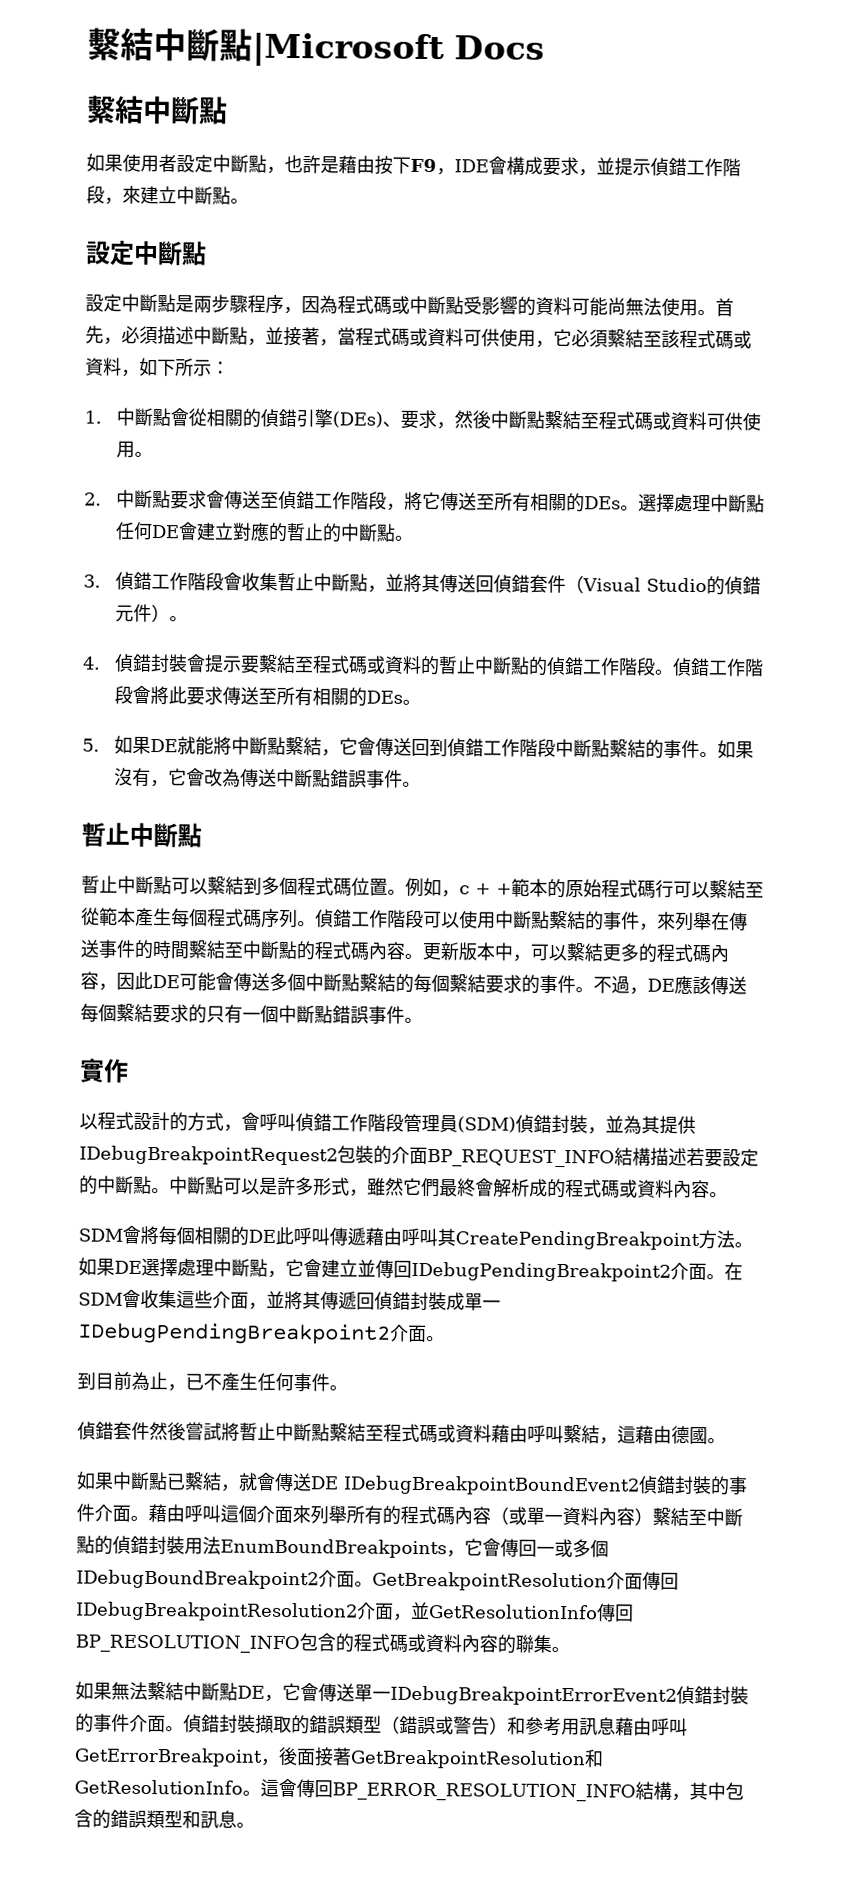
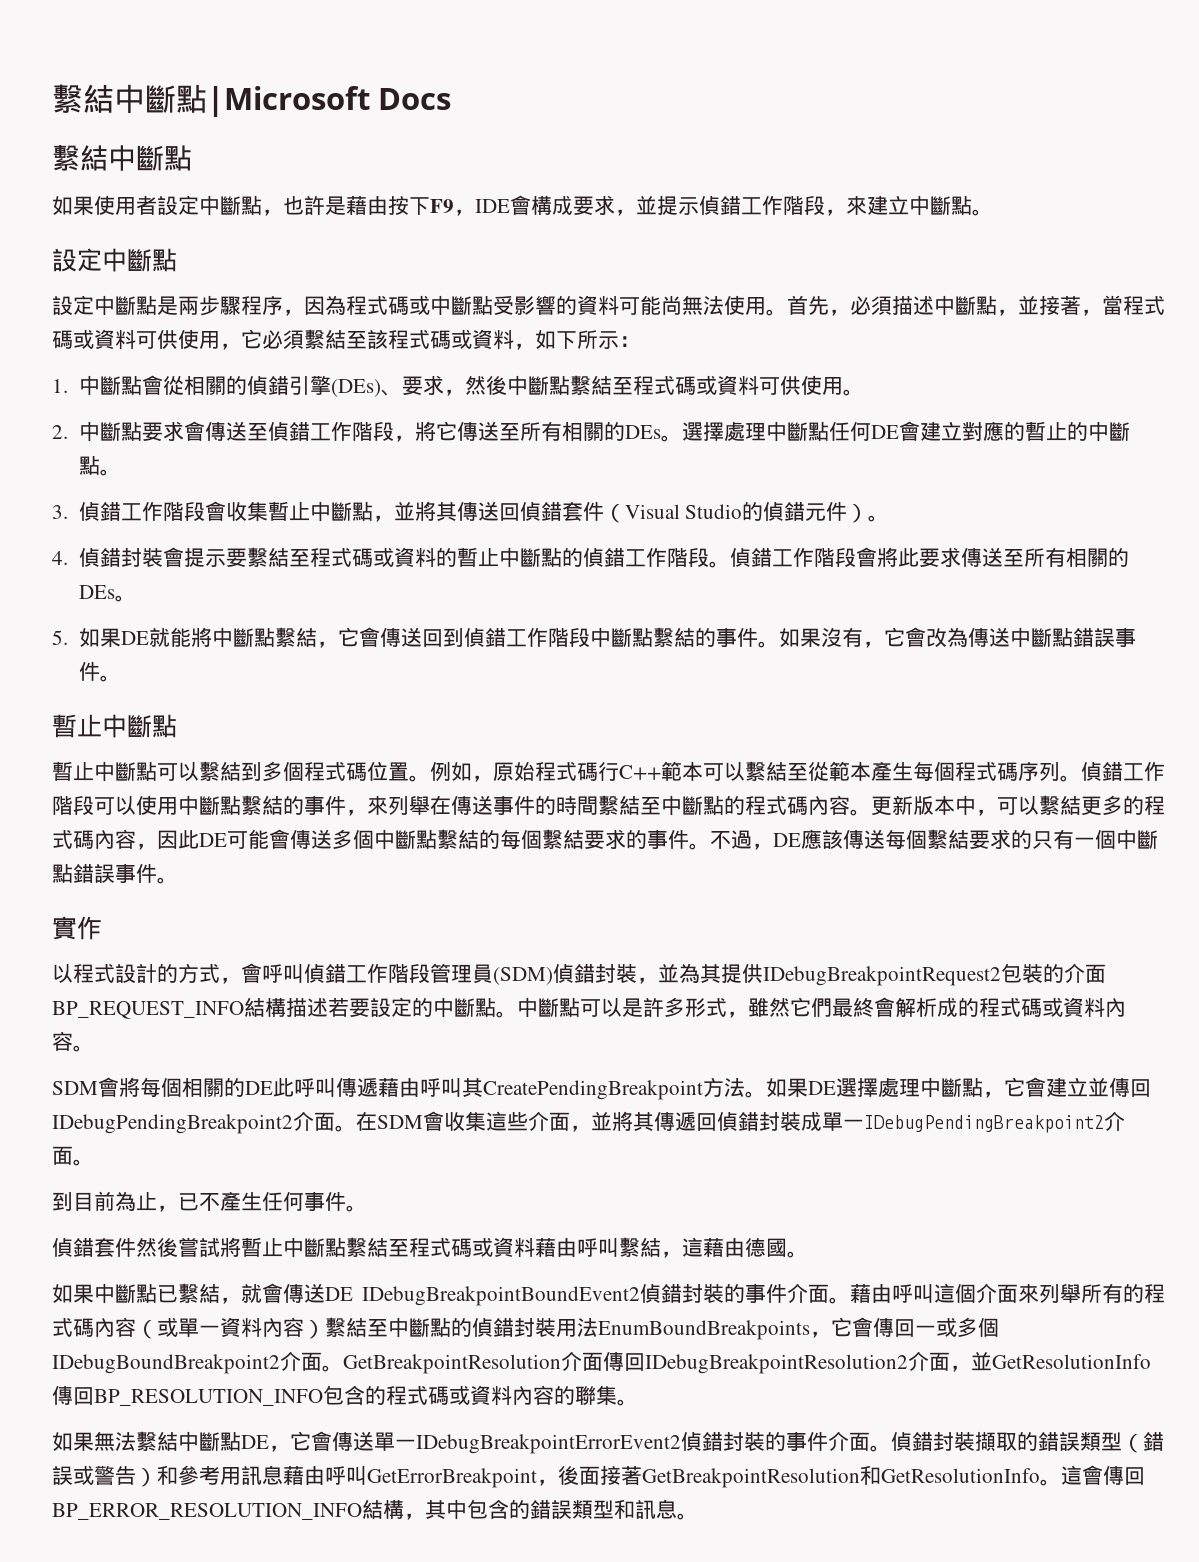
- 例如，c + +範本的原始程式碼行可以繫結至從範本產生每個程式碼序列。
+ 例如，原始程式碼行C++範本可以繫結至從範本產生每個程式碼序列。

